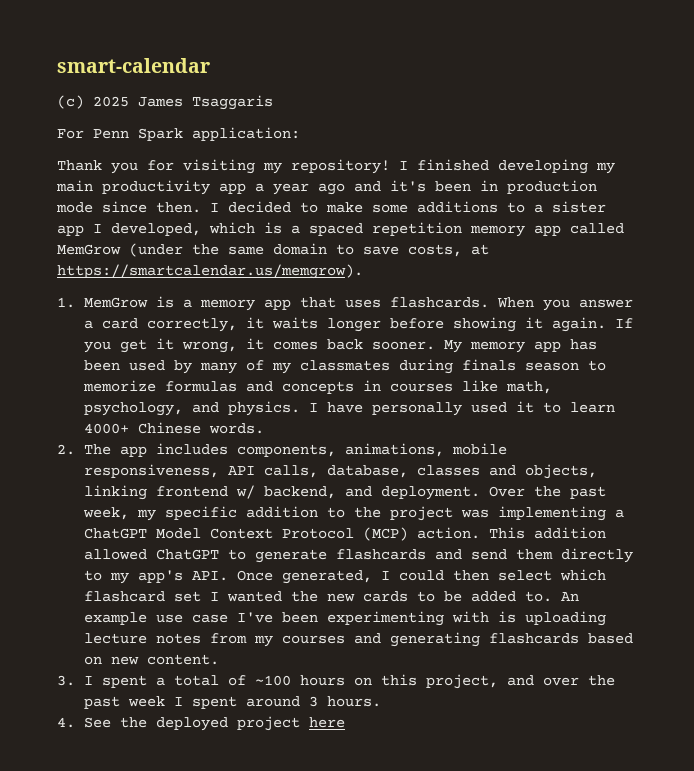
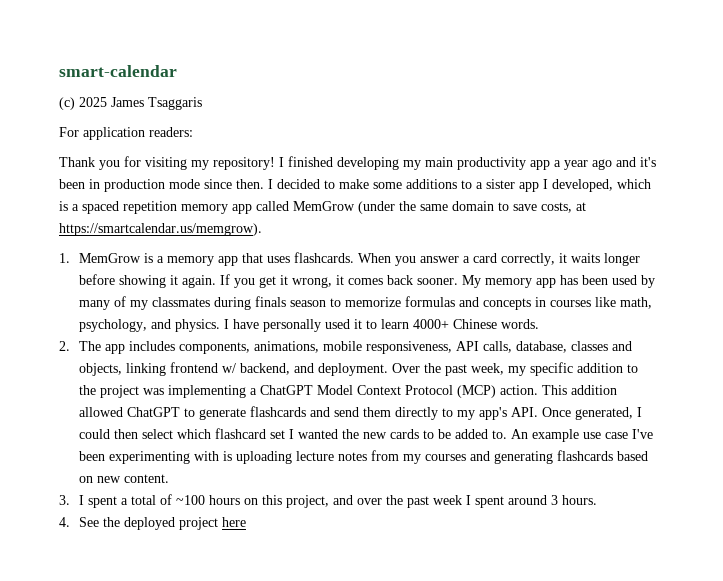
- For Penn Spark application:
+ For application readers:

